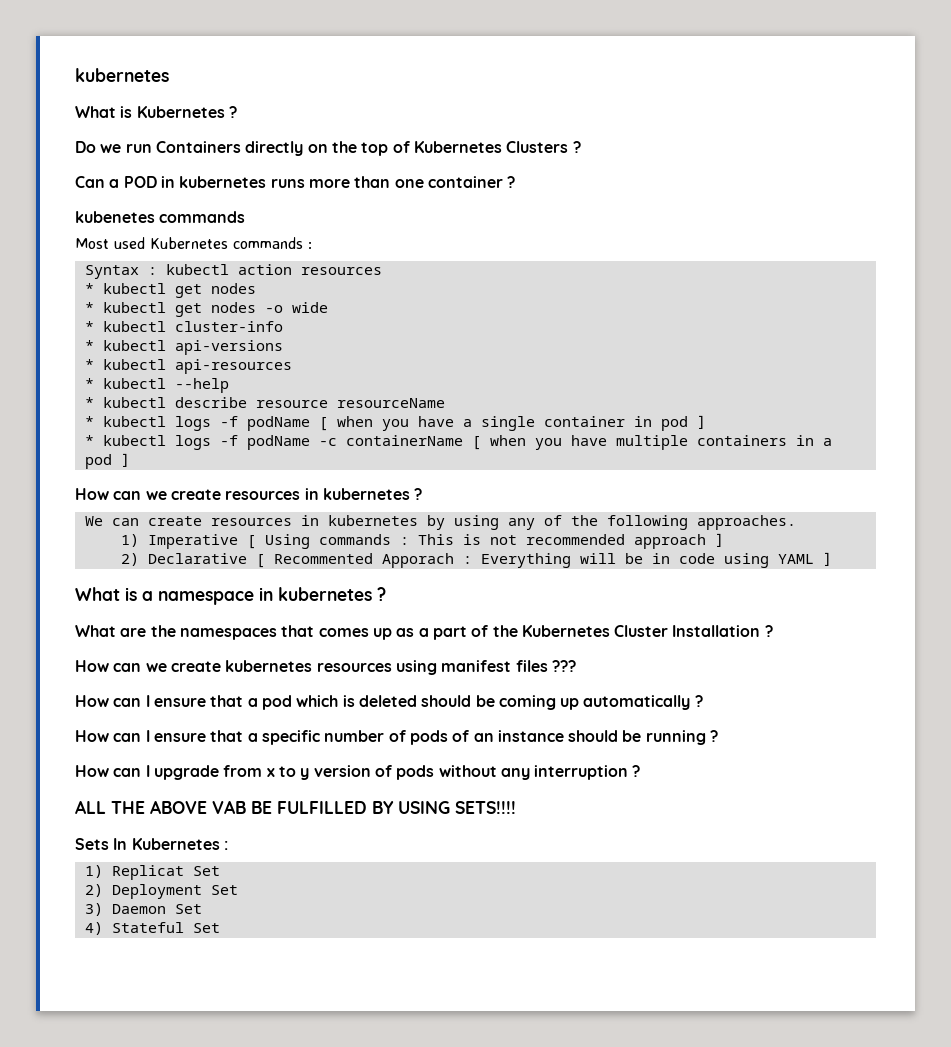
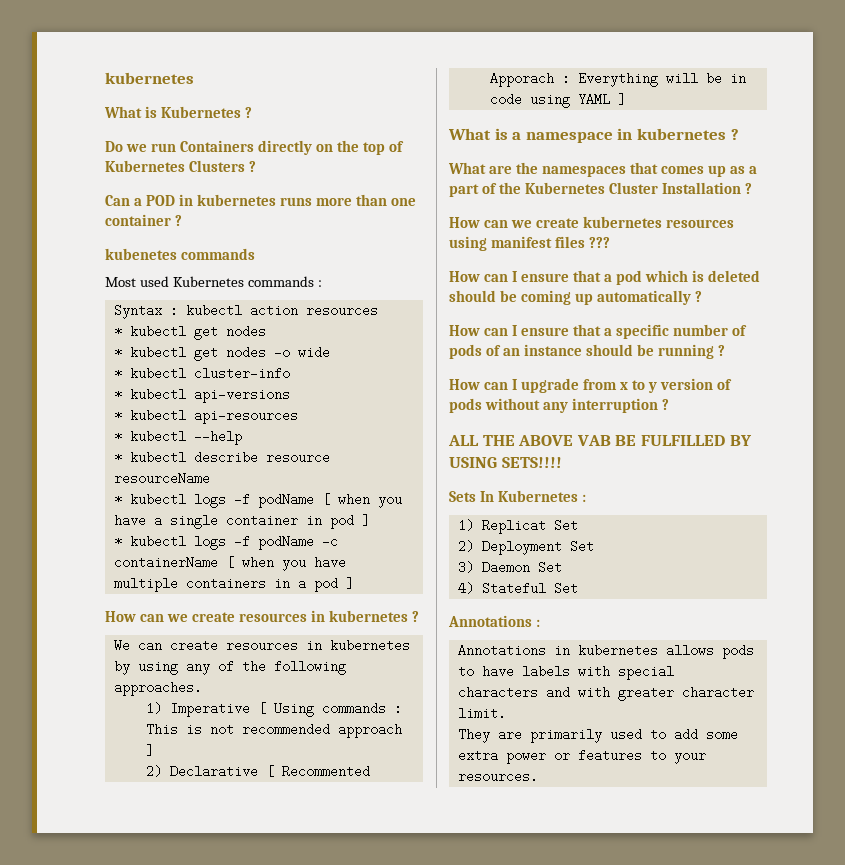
+ Annotations :
+ Annotations in kubernetes allows pods to have labels with special characters and with greater character limit.
+ They are primarily used to add some extra power or features to your resources.

